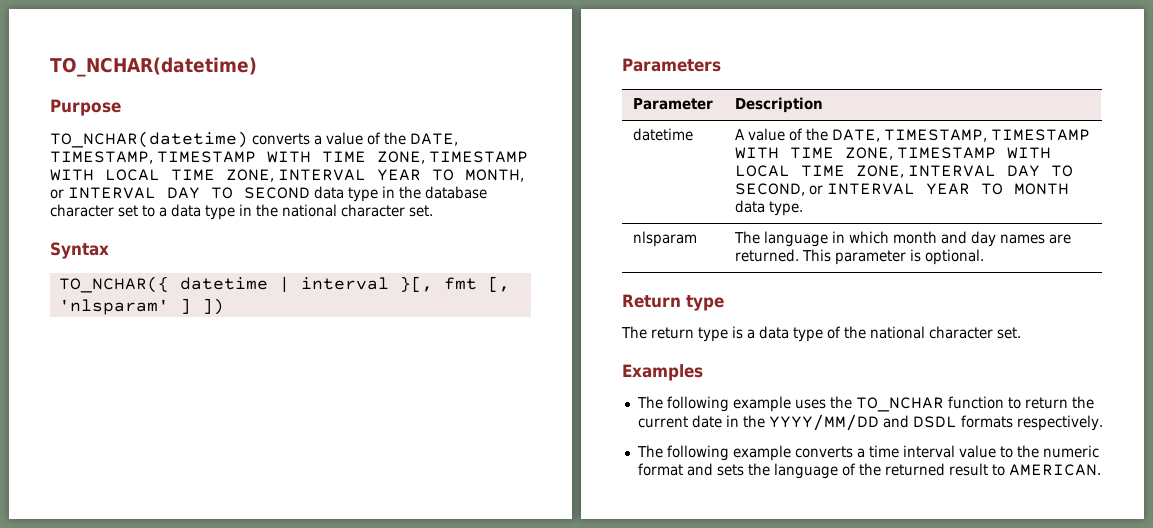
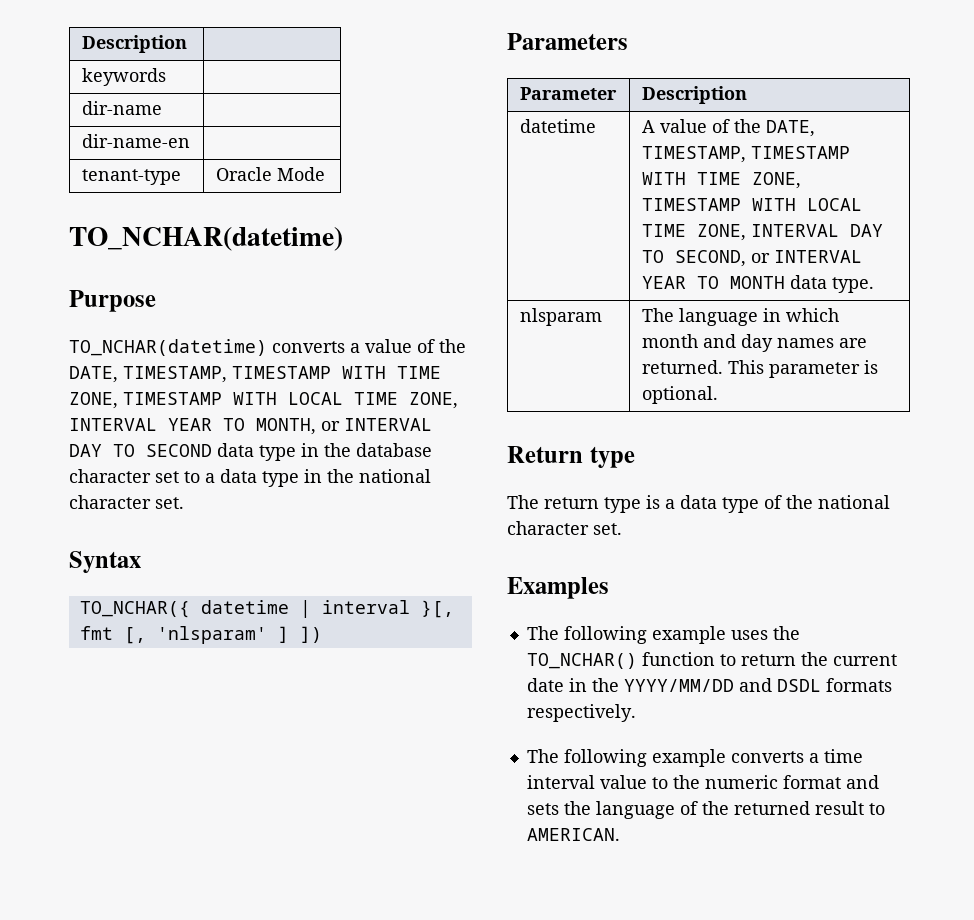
+ Description |
+ keywords |
+ dir-name |
+ dir-name-en |
+ tenant-type | Oracle Mode
- The following example uses the TO_NCHAR function to return the current date in the YYYY/MM/DD and DSDL formats respectively.
+ The following example uses the TO_NCHAR() function to return the current date in the YYYY/MM/DD and DSDL formats respectively.

